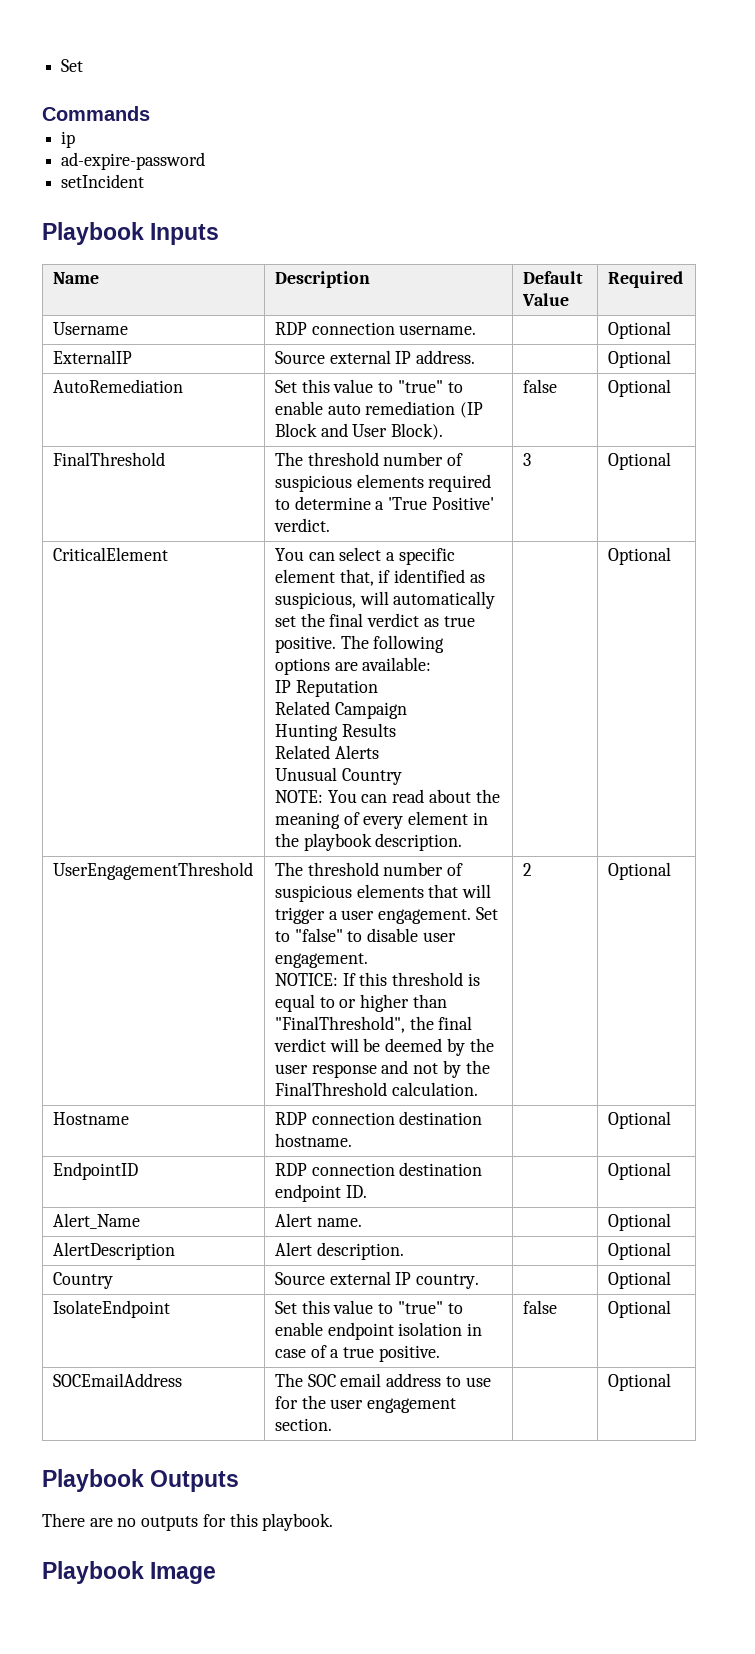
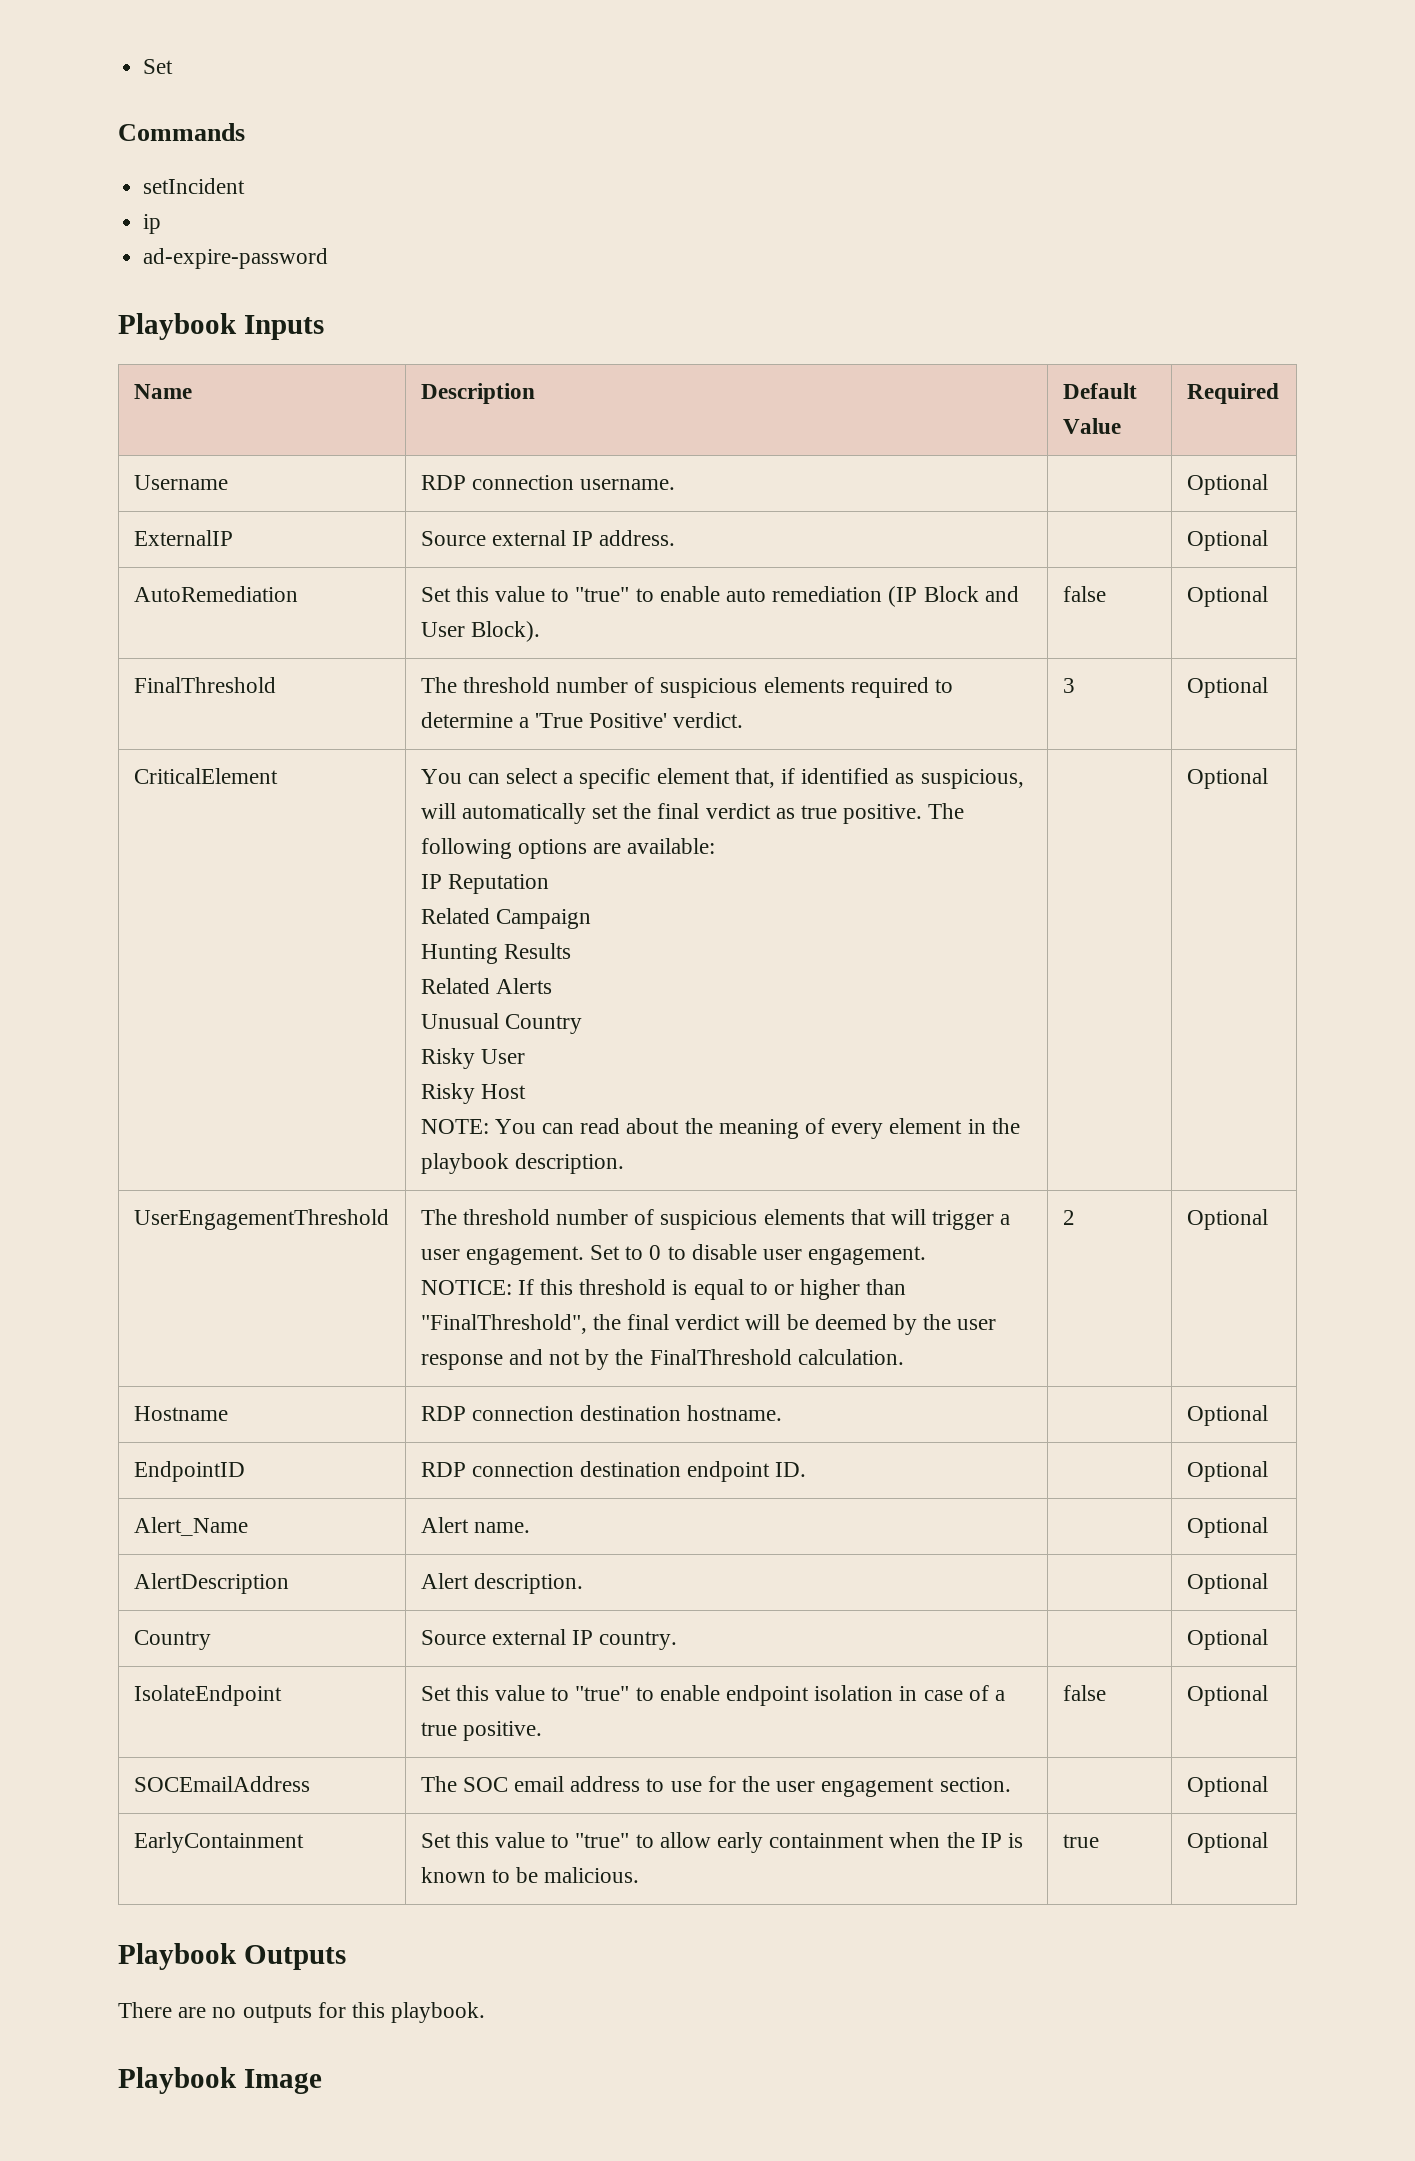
+ setIncident
- setIncident
+ Risky User
+ Risky Host
- Set to "false" to disable user engagement.
+ Set to 0 to disable user engagement.
+ EarlyContainment | Set this value to "true" to allow early containment when the IP is known to be malicious. | true | Optional

